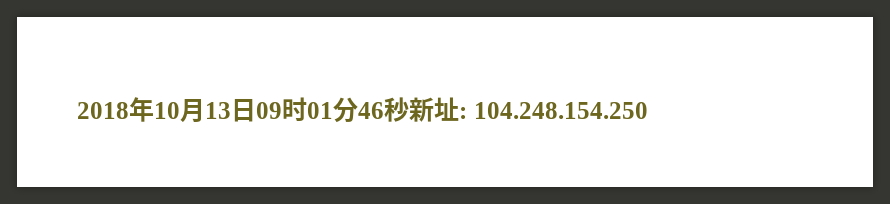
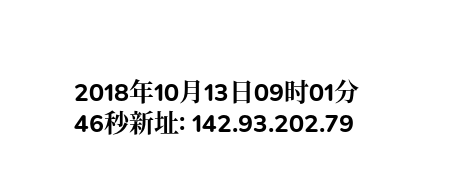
- 2018年10月13日09时01分46秒新址: 104.248.154.250
+ 2018年10月13日09时01分46秒新址: 142.93.202.79

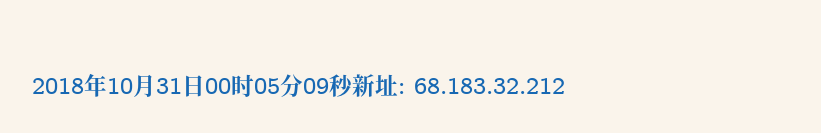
- 2018年10月13日09时01分46秒新址: 142.93.202.79
+ 2018年10月31日00时05分09秒新址: 68.183.32.212

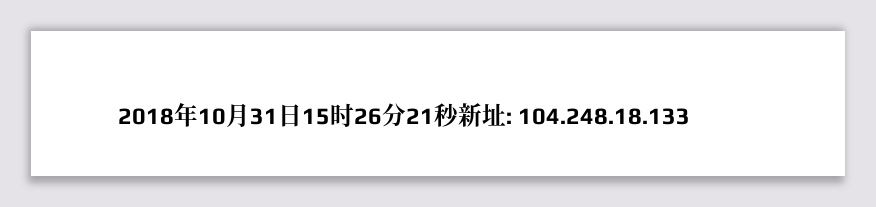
- 2018年10月31日00时05分09秒新址: 68.183.32.212
+ 2018年10月31日15时26分21秒新址: 104.248.18.133

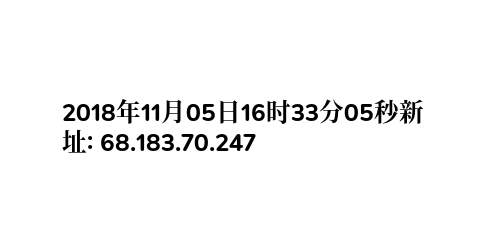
- 2018年10月31日15时26分21秒新址: 104.248.18.133
+ 2018年11月05日16时33分05秒新址: 68.183.70.247

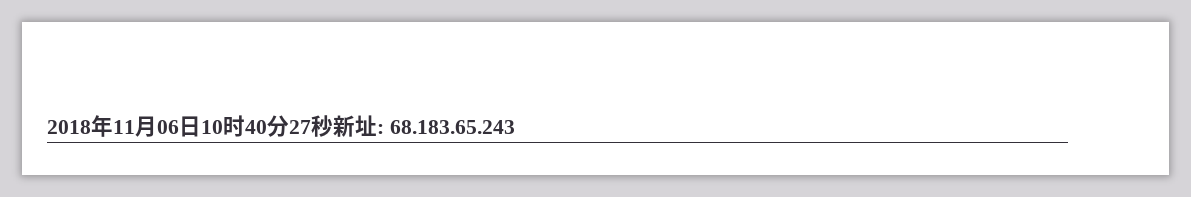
- 2018年11月05日16时33分05秒新址: 68.183.70.247
+ 2018年11月06日10时40分27秒新址: 68.183.65.243

